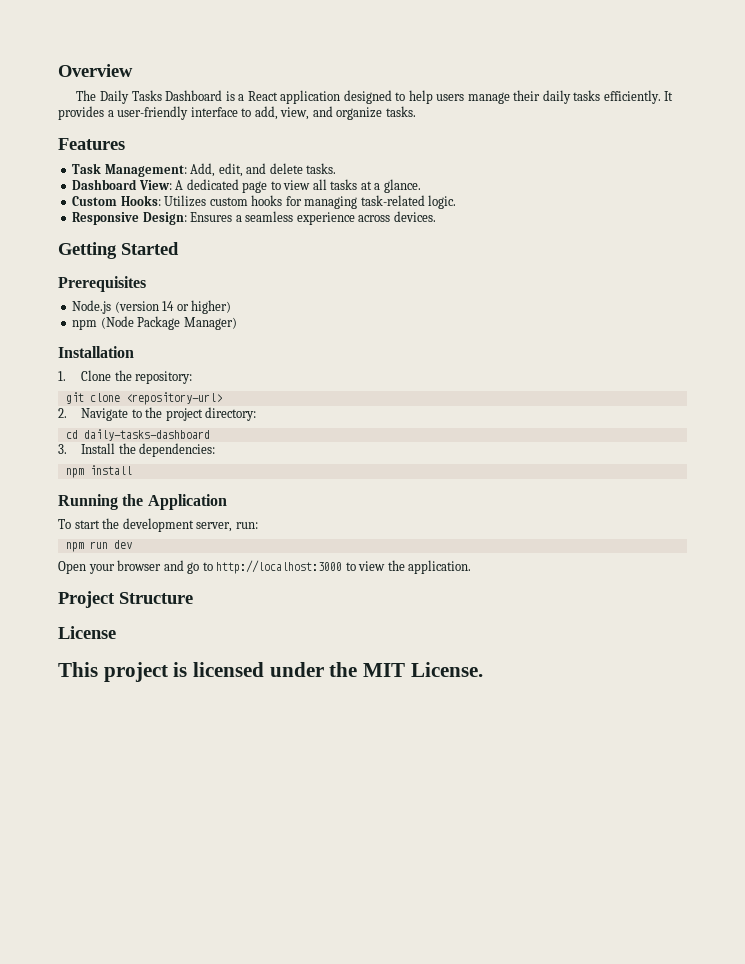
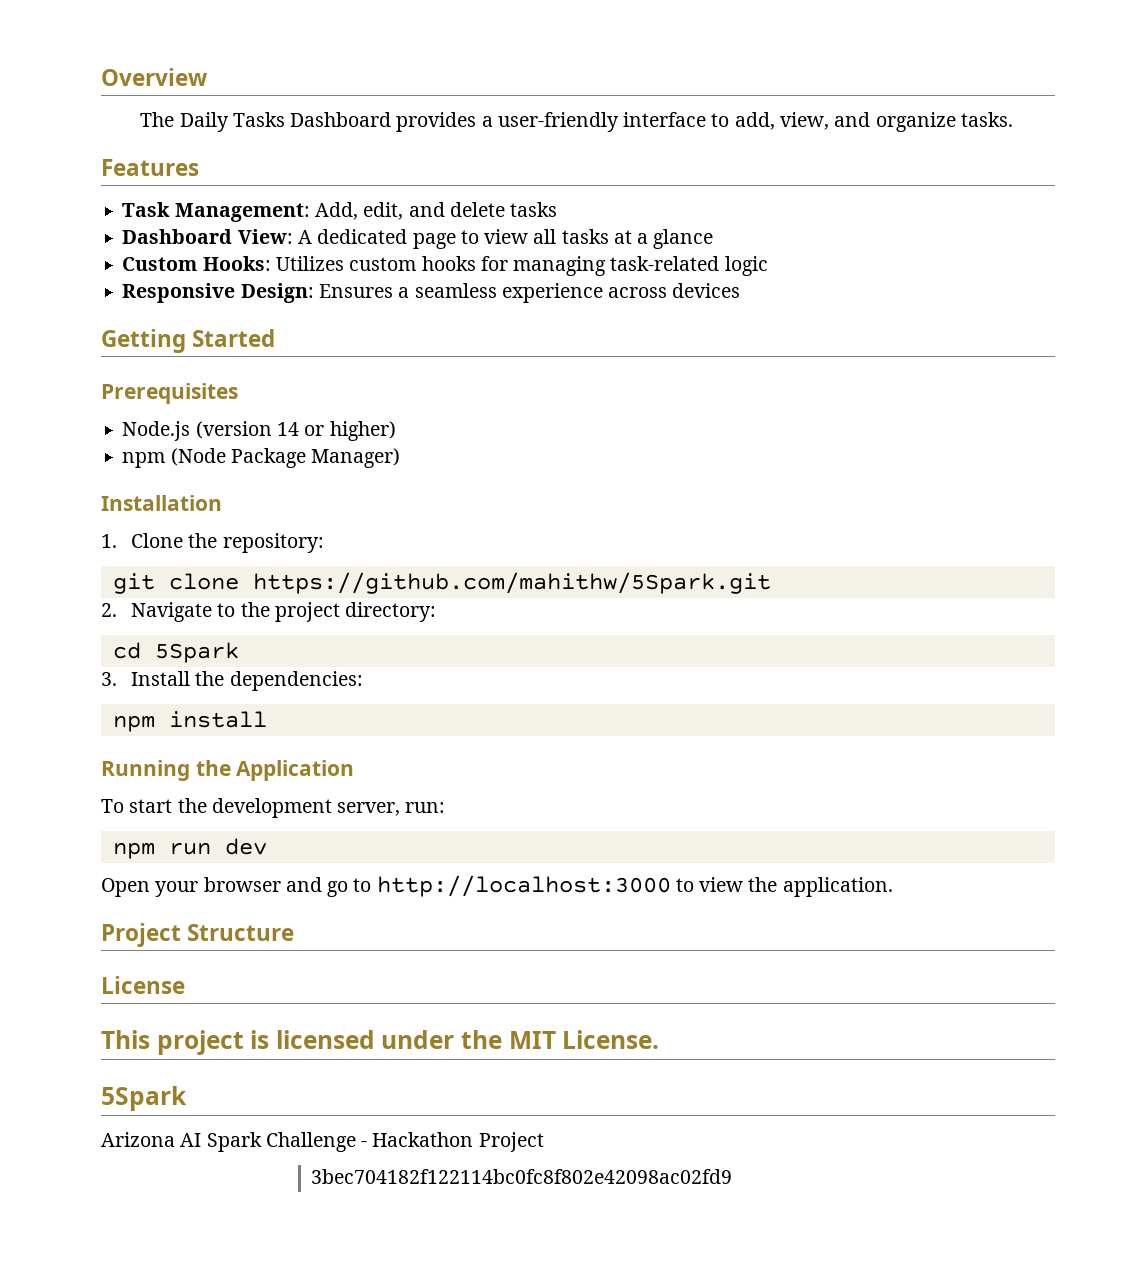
- The Daily Tasks Dashboard is a React application designed to help users manage their daily tasks efficiently. It provides a user-friendly interface to add, view, and organize tasks.
+ The Daily Tasks Dashboard provides a user-friendly interface to add, view, and organize tasks.
- Task Management: Add, edit, and delete tasks.
+ Task Management: Add, edit, and delete tasks
- Dashboard View: A dedicated page to view all tasks at a glance.
+ Dashboard View: A dedicated page to view all tasks at a glance
- Custom Hooks: Utilizes custom hooks for managing task-related logic.
+ Custom Hooks: Utilizes custom hooks for managing task-related logic
- Responsive Design: Ensures a seamless experience across devices.
+ Responsive Design: Ensures a seamless experience across devices
- git clone <repository-url>
+ git clone https://github.com/mahithw/5Spark.git
- cd daily-tasks-dashboard
+ cd 5Spark
  This project is licensed under the MIT License.
+ 5Spark
+ Arizona AI Spark Challenge - Hackathon Project
+ 3bec704182f122114bc0fc8f802e42098ac02fd9

